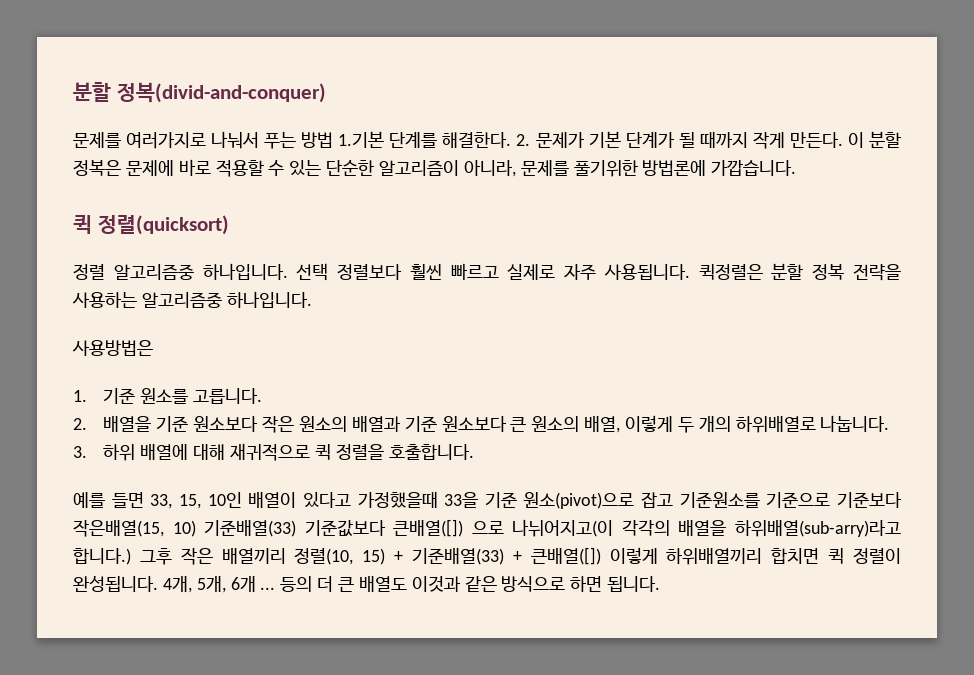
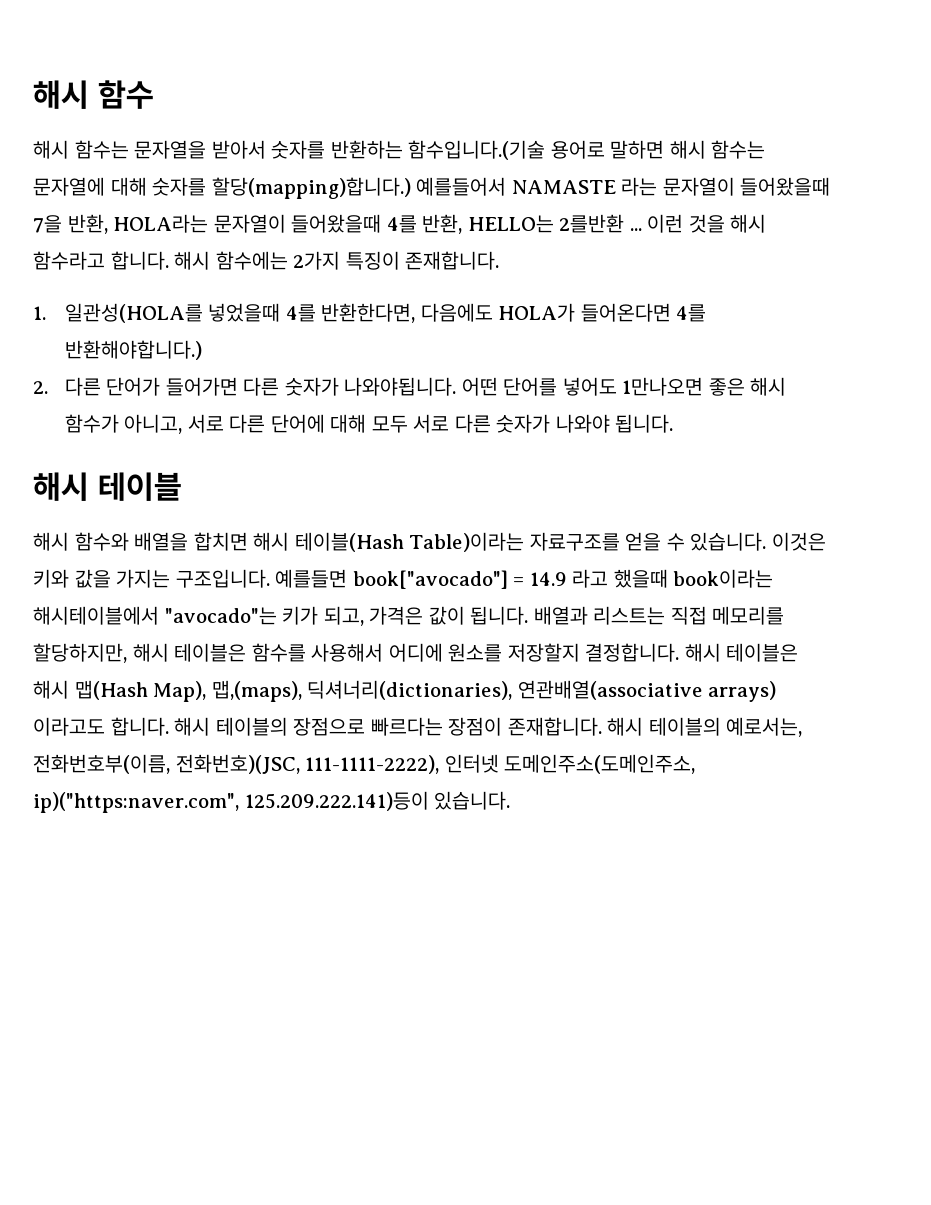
- 분할 정복(divid-and-conquer)
- 문제를 여러가지로 나눠서 푸는 방법 1.기본 단계를 해결한다. 2. 문제가 기본 단계가 될 때까지 작게 만든다. 이 분할 정복은 문제에 바로 적용할 수 있는 단순한 알고리즘이 아니라, 문제를 풀기위한 방법론에 가깝습니다.
- 퀵 정렬(quicksort)
- 정렬 알고리즘중 하나입니다. 선택 정렬보다 훨씬 빠르고 실제로 자주 사용됩니다. 퀵정렬은 분할 정복 전략을 사용하는 알고리즘중 하나입니다.
- 사용방법은
- 1. 기준 원소를 고릅니다.
- 2. 배열을 기준 원소보다 작은 원소의 배열과 기준 원소보다 큰 원소의 배열, 이렇게 두 개의 하위배열로 나눕니다.
- 3. 하위 배열에 대해 재귀적으로 퀵 정렬을 호출합니다.
- 예를 들면 33, 15, 10인 배열이 있다고 가정했을때 33을 기준 원소(pivot)으로 잡고 기준원소를 기준으로 기준보다 작은배열(15, 10) 기준배열(33) 기준값보다 큰배열([]) 으로 나뉘어지고(이 각각의 배열을 하위배열(sub-arry)라고 합니다.) 그후 작은 배열끼리 정렬(10, 15) + 기준배열(33) + 큰배열([]) 이렇게 하위배열끼리 합치면 퀵 정렬이 완성됩니다. 4개, 5개, 6개 ... 등의 더 큰 배열도 이것과 같은 방식으로 하면 됩니다.
+ 해시 함수
+ 해시 함수는 문자열을 받아서 숫자를 반환하는 함수입니다.(기술 용어로 말하면 해시 함수는 문자열에 대해 숫자를 할당(mapping)합니다.) 예를들어서 NAMASTE 라는 문자열이 들어왔을때 7을 반환, HOLA라는 문자열이 들어왔을때 4를 반환, HELLO는 2를반환 ... 이런 것을 해시 함수라고 합니다. 해시 함수에는 2가지 특징이 존재합니다.
+ 1. 일관성(HOLA를 넣었을때 4를 반환한다면, 다음에도 HOLA가 들어온다면 4를 반환해야합니다.)
+ 2. 다른 단어가 들어가면 다른 숫자가 나와야됩니다. 어떤 단어를 넣어도 1만나오면 좋은 해시 함수가 아니고, 서로 다른 단어에 대해 모두 서로 다른 숫자가 나와야 됩니다.
+ 해시 테이블
+ 해시 함수와 배열을 합치면 해시 테이블(Hash Table)이라는 자료구조를 얻을 수 있습니다. 이것은 키와 값을 가지는 구조입니다. 예를들면 book["avocado"] = 14.9 라고 했을때 book이라는 해시테이블에서 "avocado"는 키가 되고, 가격은 값이 됩니다. 배열과 리스트는 직접 메모리를 할당하지만, 해시 테이블은 함수를 사용해서 어디에 원소를 저장할지 결정합니다. 해시 테이블은 해시 맵(Hash Map), 맵,(maps), 딕셔너리(dictionaries), 연관배열(associative arrays) 이라고도 합니다. 해시 테이블의 장점으로 빠르다는 장점이 존재합니다. 해시 테이블의 예로서는, 전화번호부(이름, 전화번호)(JSC, 111-1111-2222), 인터넷 도메인주소(도메인주소, ip)("https:naver.com", 125.209.222.141)등이 있습니다.

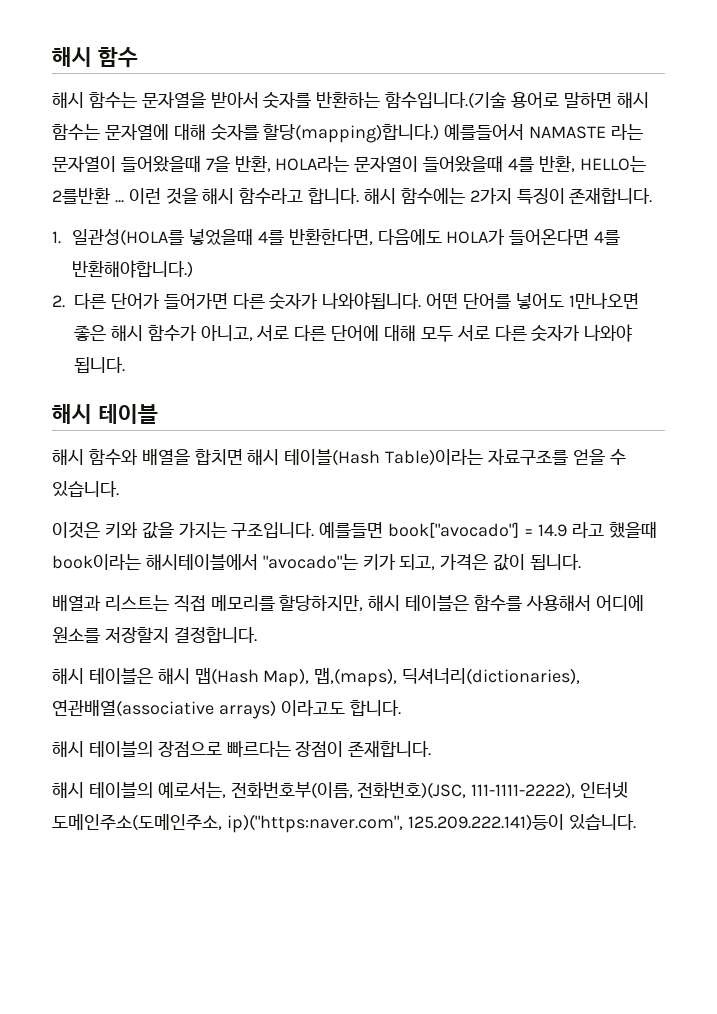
- 해시 함수와 배열을 합치면 해시 테이블(Hash Table)이라는 자료구조를 얻을 수 있습니다. 이것은 키와 값을 가지는 구조입니다.
+ 해시 함수와 배열을 합치면 해시 테이블(Hash Table)이라는 자료구조를 얻을 수 있습니다.
+ 이것은 키와 값을 가지는 구조입니다.
- 예를들면 book["avocado"] = 14.9 라고 했을때 book이라는 해시테이블에서 "avocado"는 키가 되고, 가격은 값이 됩니다. 배열과 리스트는 직접 메모리를 할당하지만, 해시 테이블은 함수를 사용해서 어디에 원소를 저장할지 결정합니다. 해시 테이블은 해시 맵(Hash Map), 맵,(maps), 딕셔너리(dictionaries), 연관배열(associative arrays) 이라고도 합니다. 해시 테이블의 장점으로 빠르다는 장점이 존재합니다. 해시 테이블의 예로서는, 전화번호부(이름, 전화번호)(JSC, 111-1111-2222), 인터넷 도메인주소(도메인주소, ip)("https:naver.com", 125.209.222.141)등이 있습니다.
+ 예를들면 book["avocado"] = 14.9 라고 했을때 book이라는 해시테이블에서 "avocado"는 키가 되고, 가격은 값이 됩니다.
+ 배열과 리스트는 직접 메모리를 할당하지만, 해시 테이블은 함수를 사용해서 어디에 원소를 저장할지 결정합니다.
+ 해시 테이블은 해시 맵(Hash Map), 맵,(maps), 딕셔너리(dictionaries), 연관배열(associative arrays) 이라고도 합니다.
+ 해시 테이블의 장점으로 빠르다는 장점이 존재합니다.
+ 해시 테이블의 예로서는, 전화번호부(이름, 전화번호)(JSC, 111-1111-2222), 인터넷 도메인주소(도메인주소, ip)("https:naver.com", 125.209.222.141)등이 있습니다.

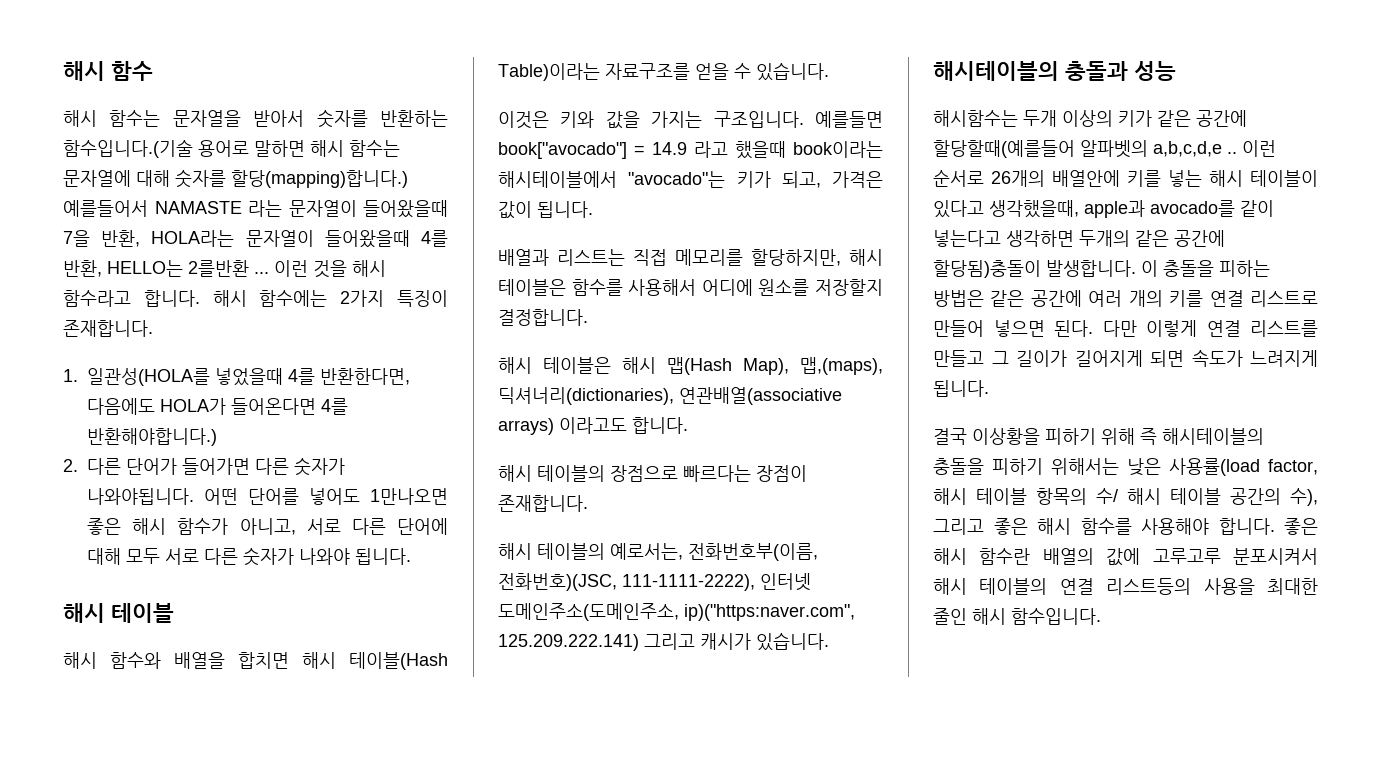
- 해시 테이블의 예로서는, 전화번호부(이름, 전화번호)(JSC, 111-1111-2222), 인터넷 도메인주소(도메인주소, ip)("https:naver.com", 125.209.222.141)등이 있습니다.
+ 해시 테이블의 예로서는, 전화번호부(이름, 전화번호)(JSC, 111-1111-2222), 인터넷 도메인주소(도메인주소, ip)("https:naver.com", 125.209.222.141) 그리고 캐시가 있습니다.
+ 해시테이블의 충돌과 성능
+ 해시함수는 두개 이상의 키가 같은 공간에 할당할때(예를들어 알파벳의 a,b,c,d,e .. 이런 순서로 26개의 배열안에 키를 넣는 해시 테이블이 있다고 생각했을때, apple과 avocado를 같이 넣는다고 생각하면 두개의 같은 공간에 할당됨)충돌이 발생합니다. 이 충돌을 피하는 방법은 같은 공간에 여러 개의 키를 연결 리스트로 만들어 넣으면 된다. 다만 이렇게 연결 리스트를 만들고 그 길이가 길어지게 되면 속도가 느려지게 됩니다.
+ 결국 이상황을 피하기 위해 즉 해시테이블의 충돌을 피하기 위해서는 낮은 사용률(load factor, 해시 테이블 항목의 수/ 해시 테이블 공간의 수), 그리고 좋은 해시 함수를 사용해야 합니다. 좋은 해시 함수란 배열의 값에 고루고루 분포시켜서 해시 테이블의 연결 리스트등의 사용을 최대한 줄인 해시 함수입니다.

